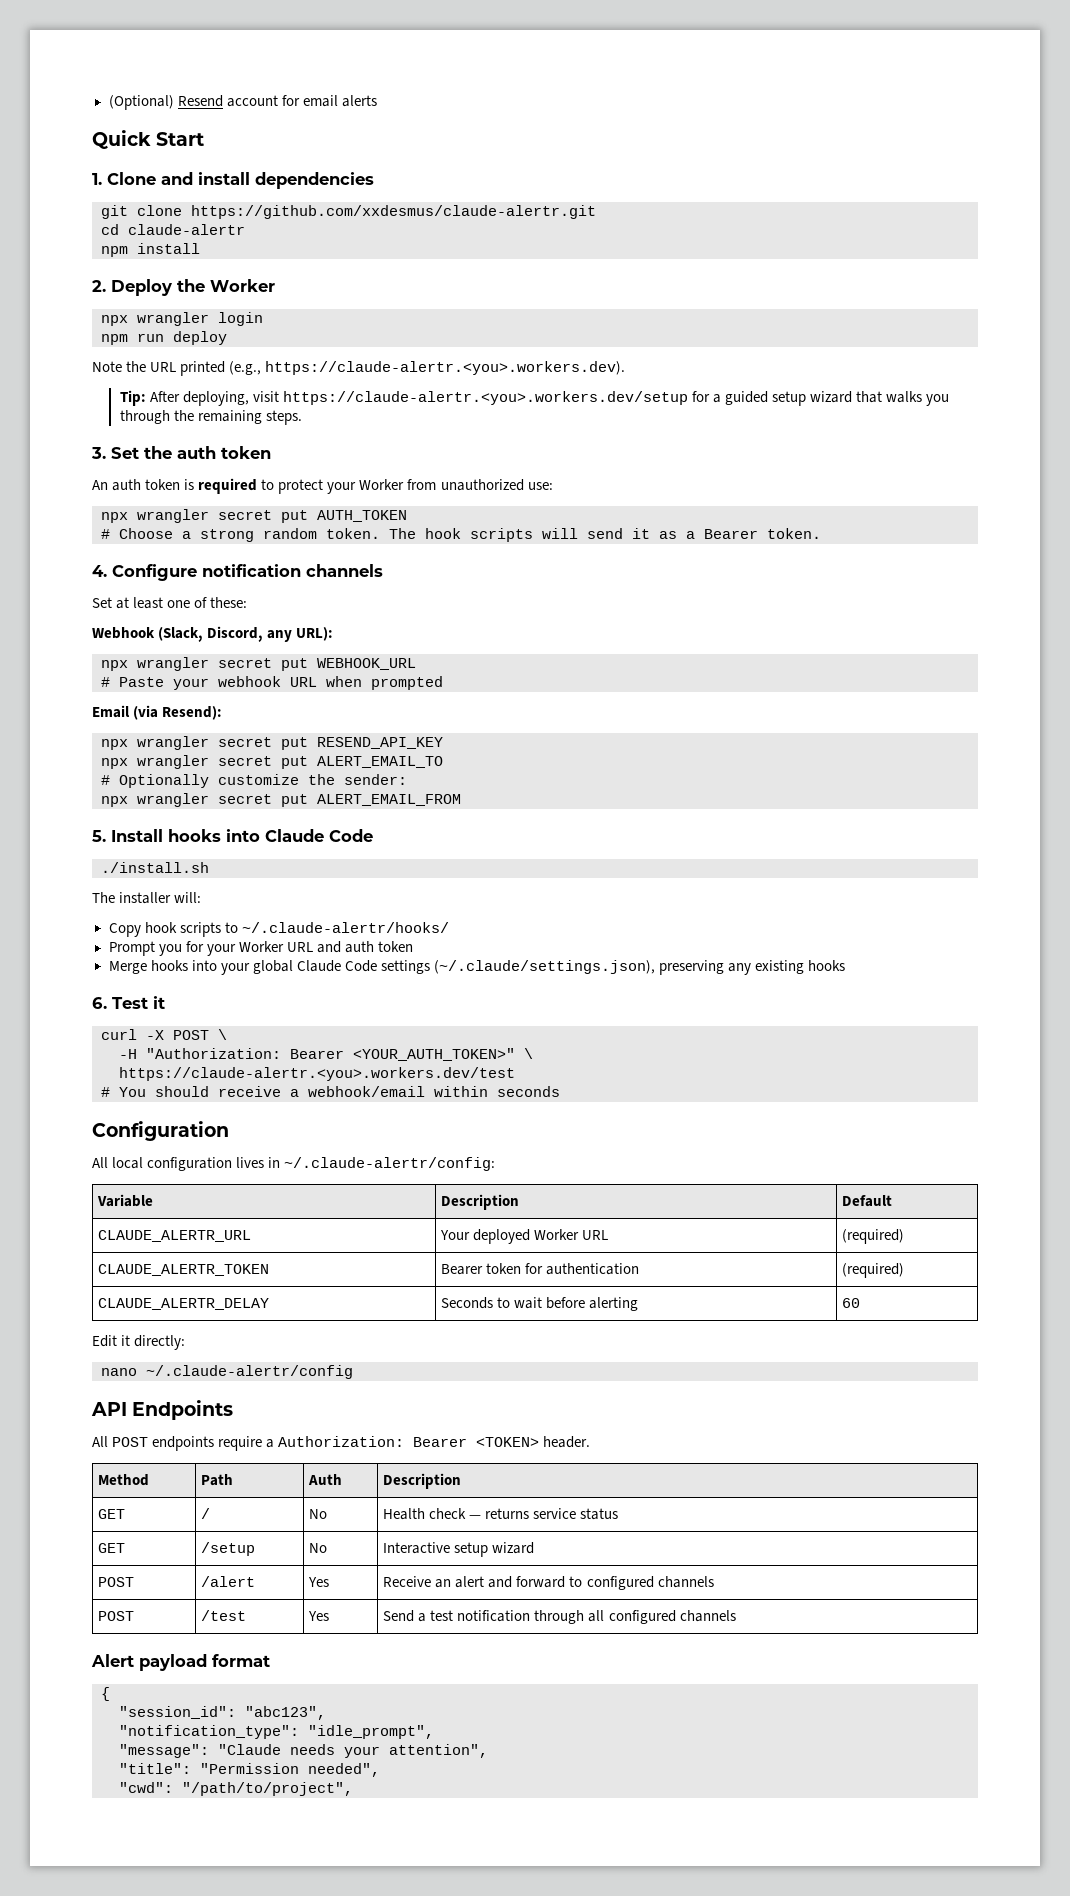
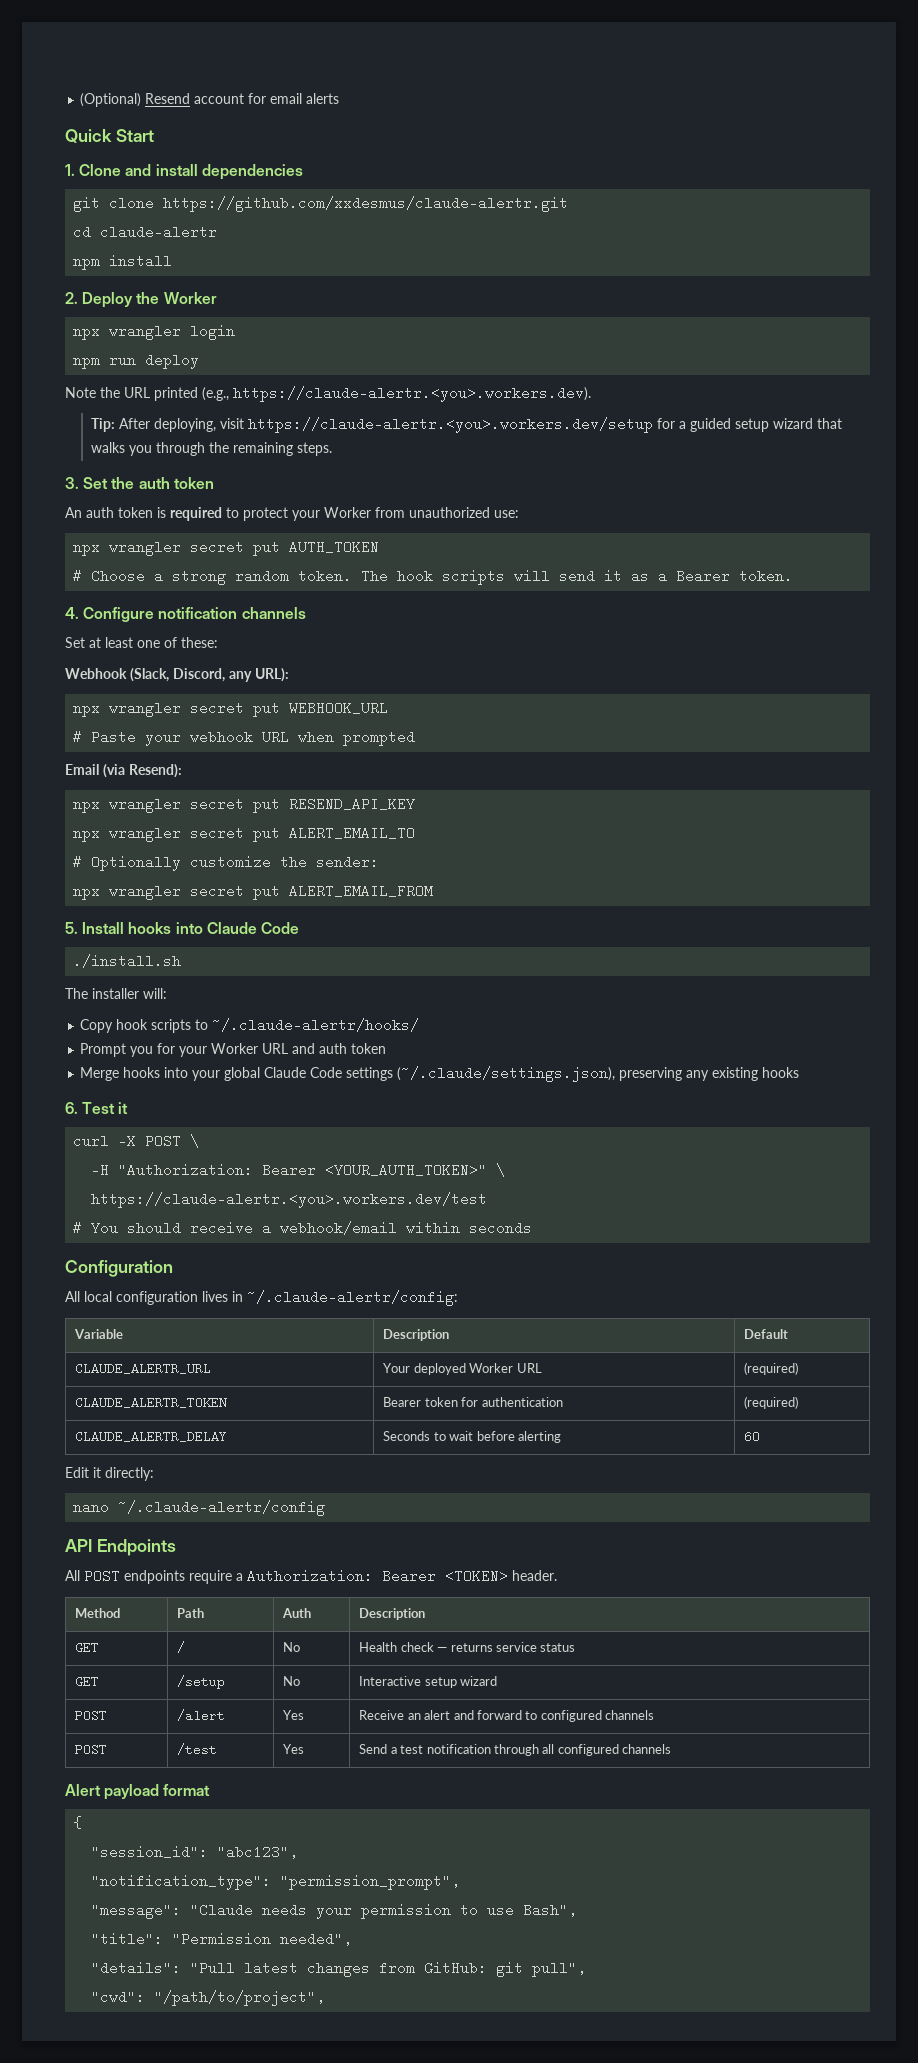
- "notification_type": "idle_prompt",
+ "notification_type": "permission_prompt",
- "message": "Claude needs your attention",
+ "message": "Claude needs your permission to use Bash",
+ "details": "Pull latest changes from GitHub: git pull",

